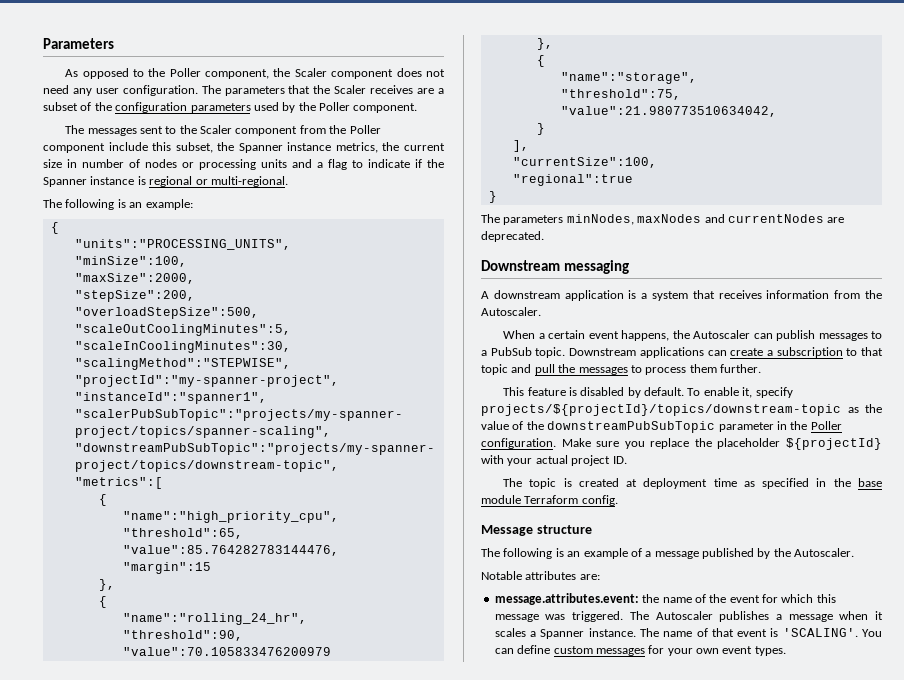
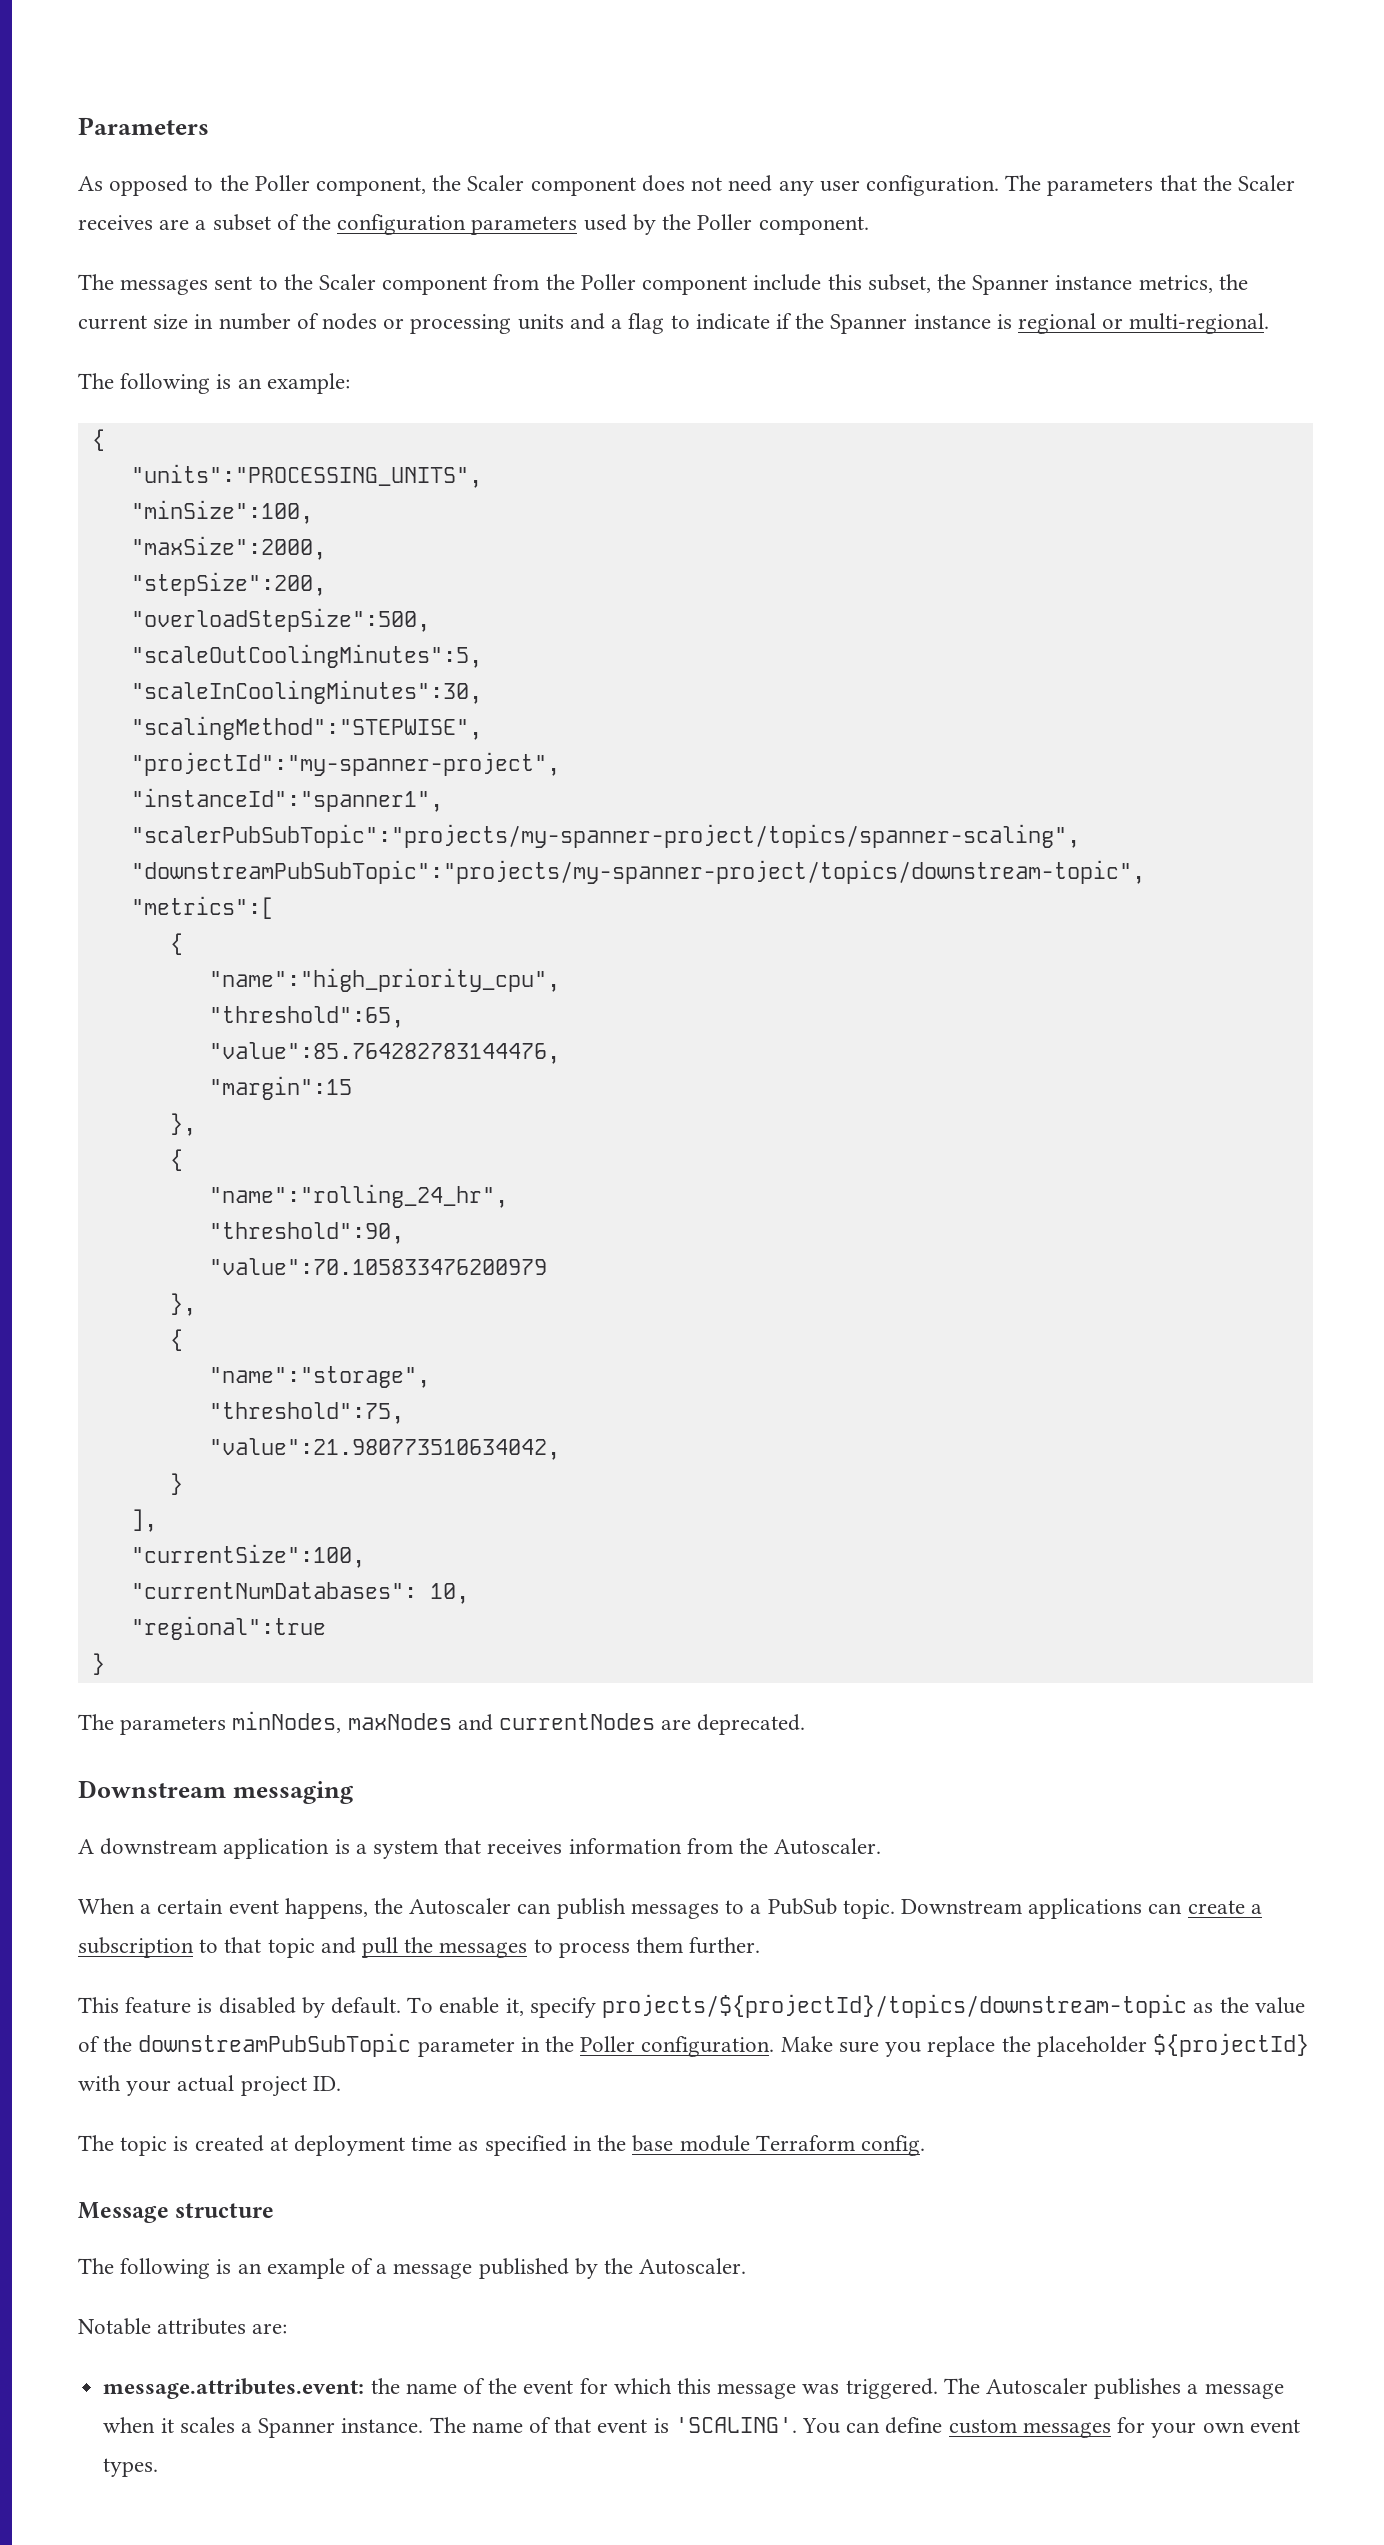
+ "currentNumDatabases": 10,

